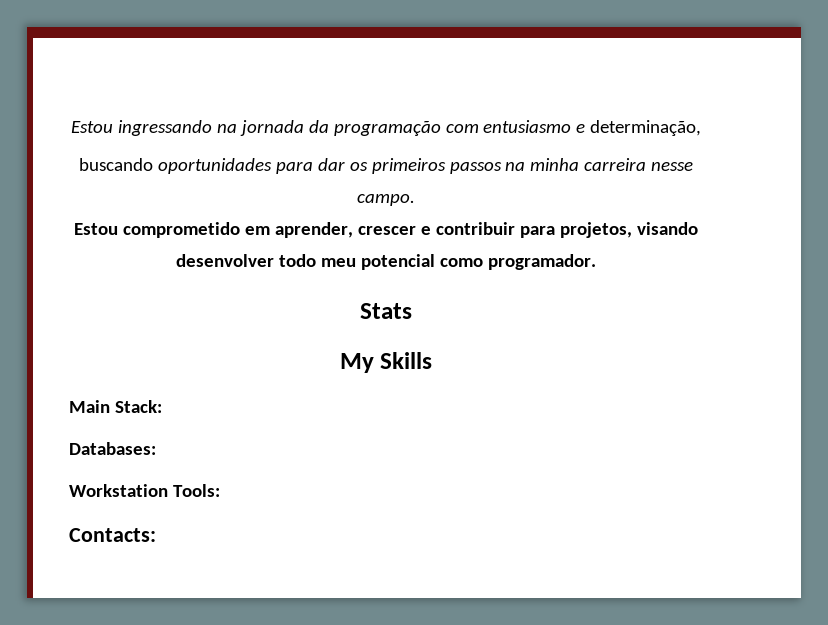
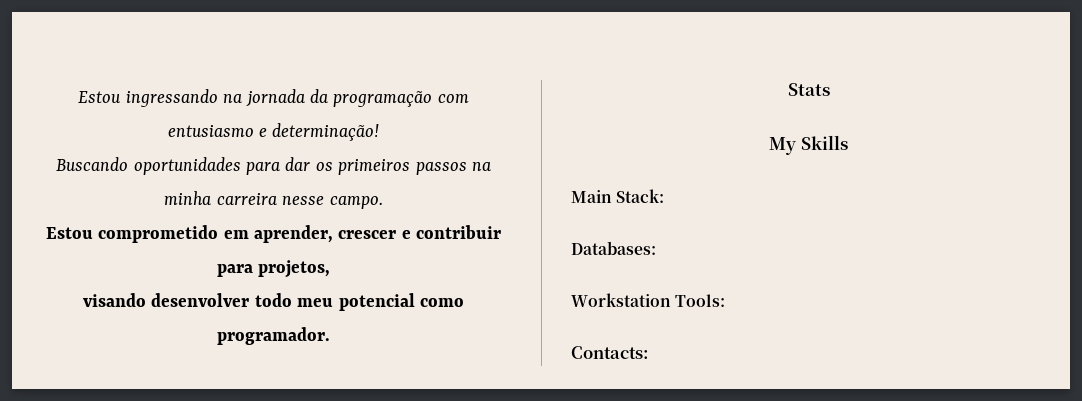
- Estou ingressando na jornada da programação com entusiasmo e determinação,
- buscando oportunidades para dar os primeiros passos na minha carreira nesse campo.
+ Estou ingressando na jornada da programação com entusiasmo e determinação!
+ Buscando oportunidades para dar os primeiros passos na minha carreira nesse campo.
- Estou comprometido em aprender, crescer e contribuir para projetos, visando desenvolver todo meu potencial como programador.
+ Estou comprometido em aprender, crescer e contribuir para projetos,
+ visando desenvolver todo meu potencial como programador.

